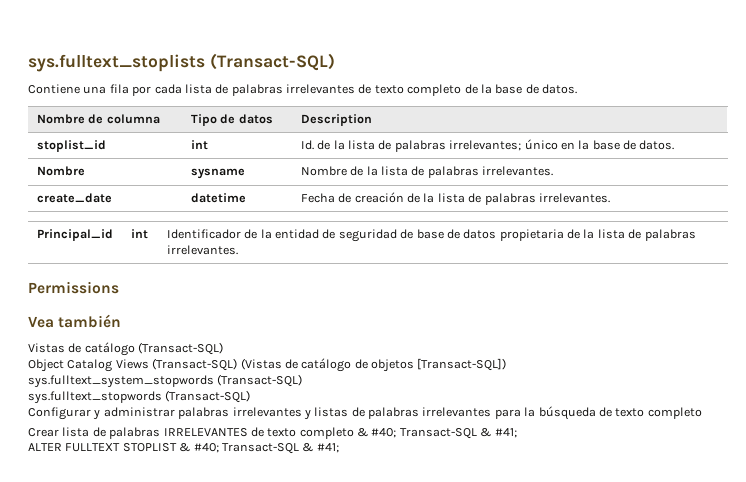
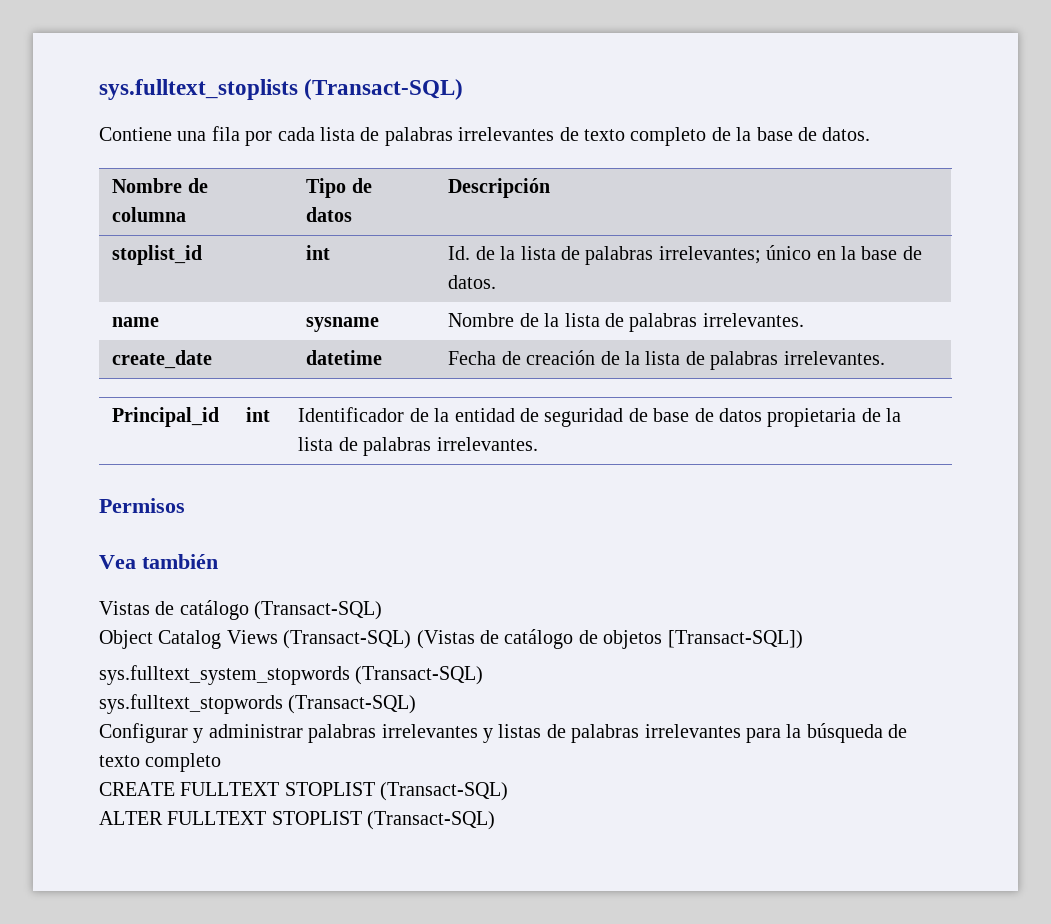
- Nombre de columna | Tipo de datos | Description
+ Nombre de columna | Tipo de datos | Descripción
- Nombre | sysname | Nombre de la lista de palabras irrelevantes.
+ name | sysname | Nombre de la lista de palabras irrelevantes.
- Permissions
+ Permisos
- Crear lista de palabras IRRELEVANTES de texto completo & #40; Transact-SQL & #41;
- ALTER FULLTEXT STOPLIST & #40; Transact-SQL & #41;
+ CREATE FULLTEXT STOPLIST (Transact-SQL)
+ ALTER FULLTEXT STOPLIST (Transact-SQL)

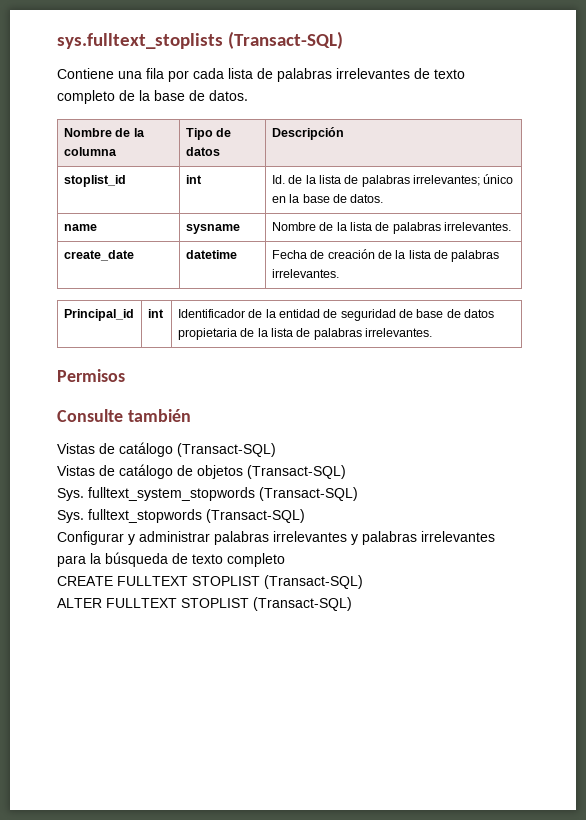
- Nombre de columna | Tipo de datos | Descripción
+ Nombre de la columna | Tipo de datos | Descripción
- Vea también
+ Consulte también
- Object Catalog Views (Transact-SQL) (Vistas de catálogo de objetos [Transact-SQL])
- sys.fulltext_system_stopwords (Transact-SQL)
- sys.fulltext_stopwords (Transact-SQL)
+ Vistas de catálogo de objetos (Transact-SQL)
+ Sys. fulltext_system_stopwords (Transact-SQL)
+ Sys. fulltext_stopwords (Transact-SQL)
- Configurar y administrar palabras irrelevantes y listas de palabras irrelevantes para la búsqueda de texto completo
+ Configurar y administrar palabras irrelevantes y palabras irrelevantes para la búsqueda de texto completo

